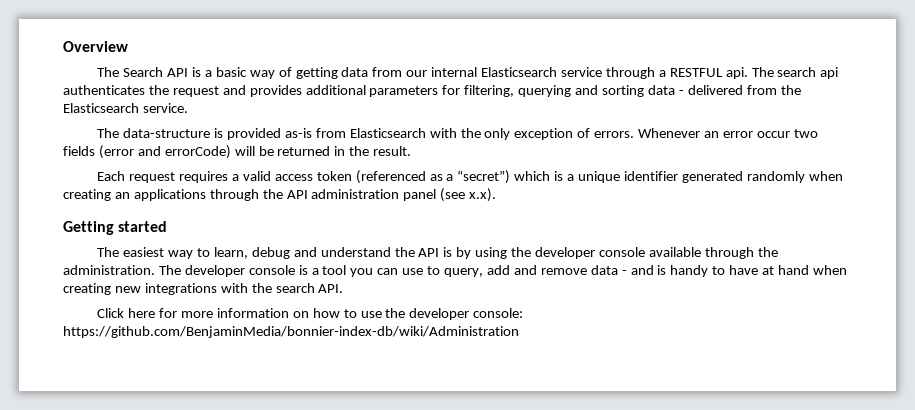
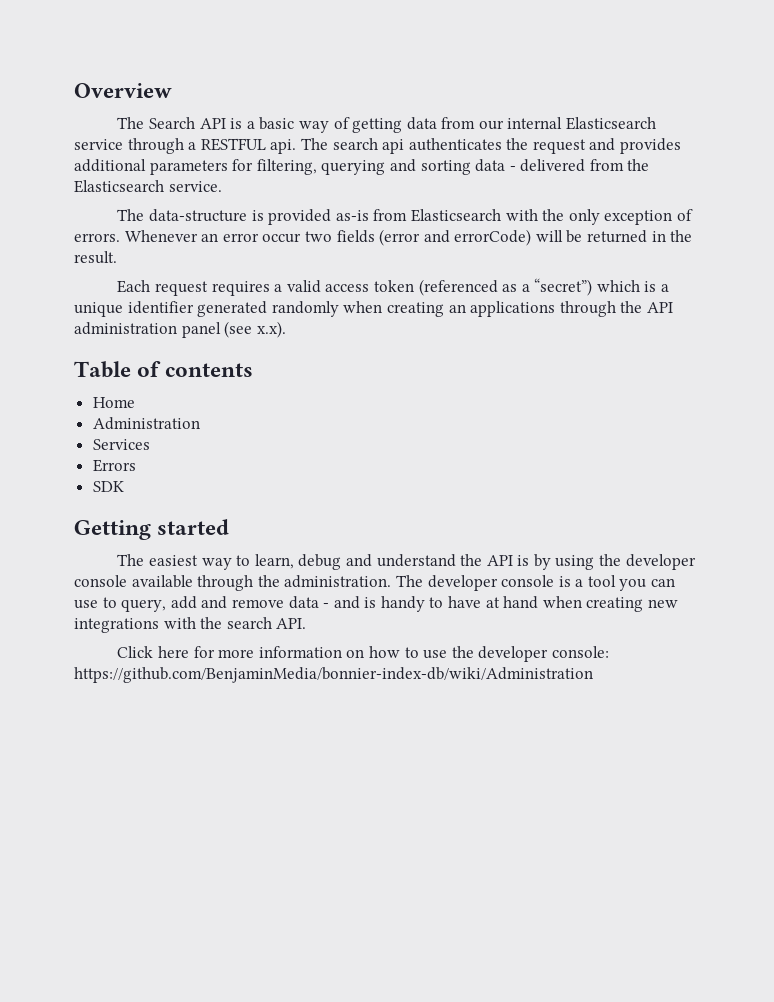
+ Table of contents
+ Home
+ Administration
+ Services
+ Errors
+ SDK

